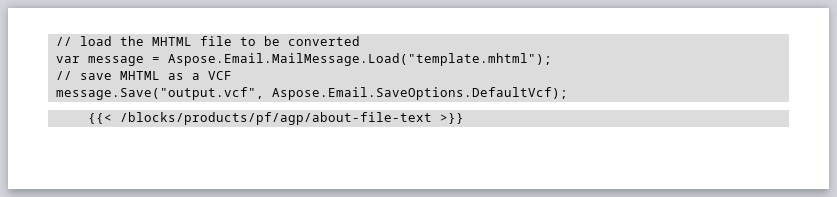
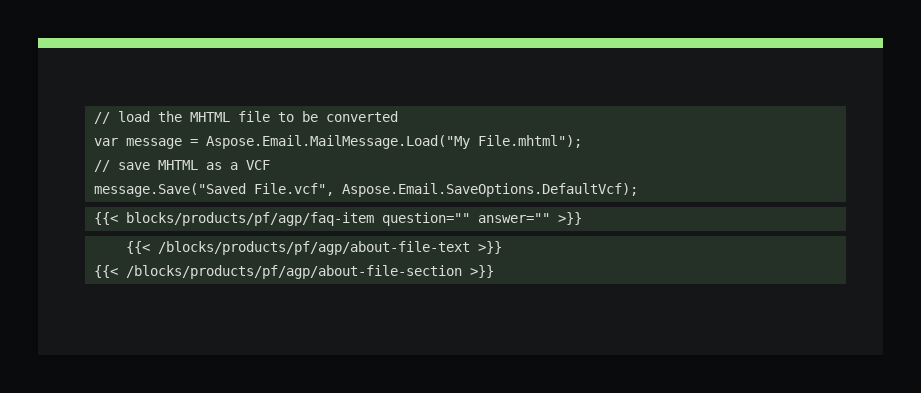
- var message = Aspose.Email.MailMessage.Load("template.mhtml");
+ var message = Aspose.Email.MailMessage.Load("My File.mhtml");
- message.Save("output.vcf", Aspose.Email.SaveOptions.DefaultVcf);
+ message.Save("Saved File.vcf", Aspose.Email.SaveOptions.DefaultVcf);
+ {{< blocks/products/pf/agp/faq-item question="" answer="" >}}
+ {{< /blocks/products/pf/agp/about-file-section >}}

